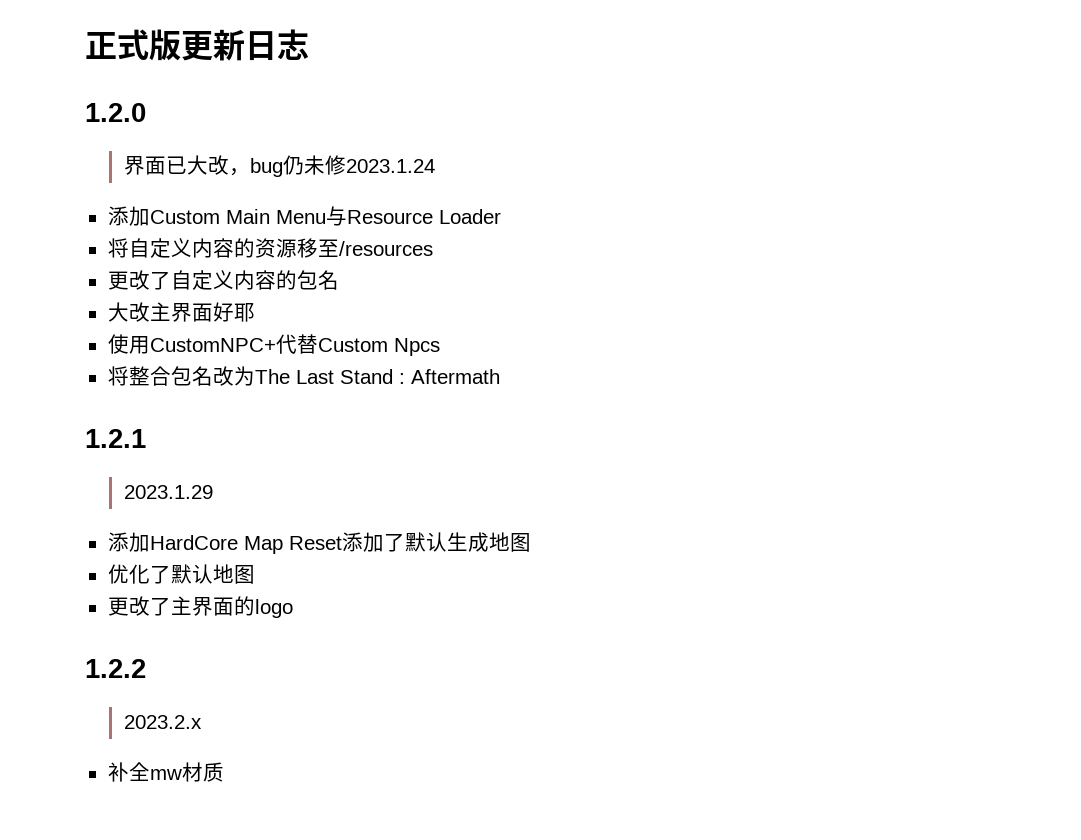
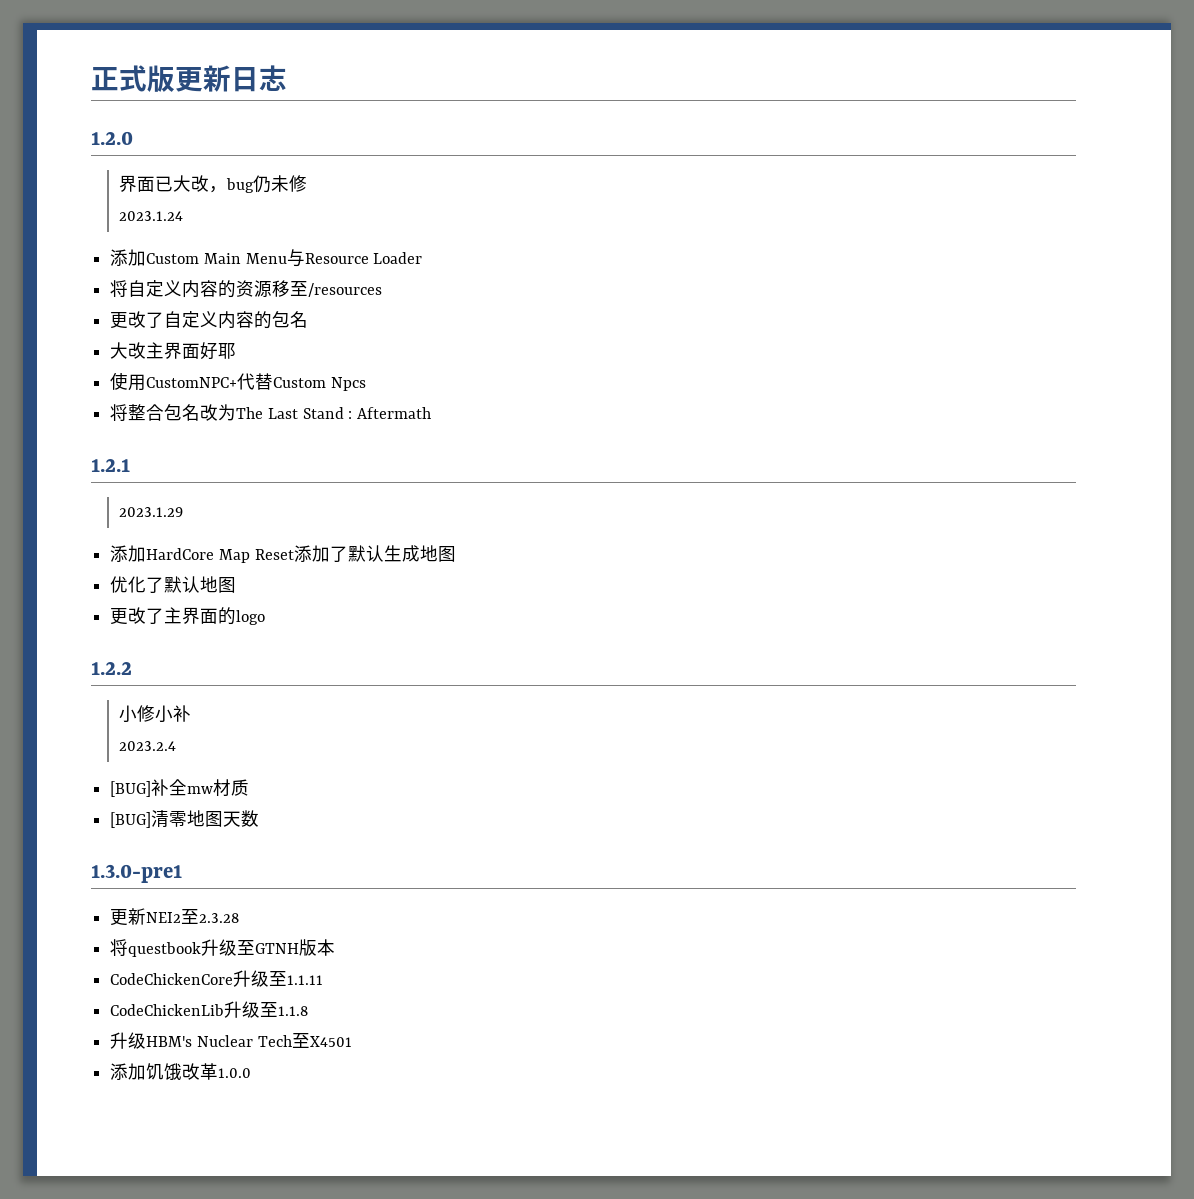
- 界面已大改，bug仍未修2023.1.24
+ 界面已大改，bug仍未修
+ 2023.1.24
- 2023.2.x
- 补全mw材质
+ 小修小补
+ 2023.2.4
+ [BUG]补全mw材质
+ [BUG]清零地图天数
+ 1.3.0-pre1
+ 更新NEI2至2.3.28
+ 将questbook升级至GTNH版本
+ CodeChickenCore升级至1.1.11
+ CodeChickenLib升级至1.1.8
+ 升级HBM's Nuclear Tech至X4501
+ 添加饥饿改革1.0.0

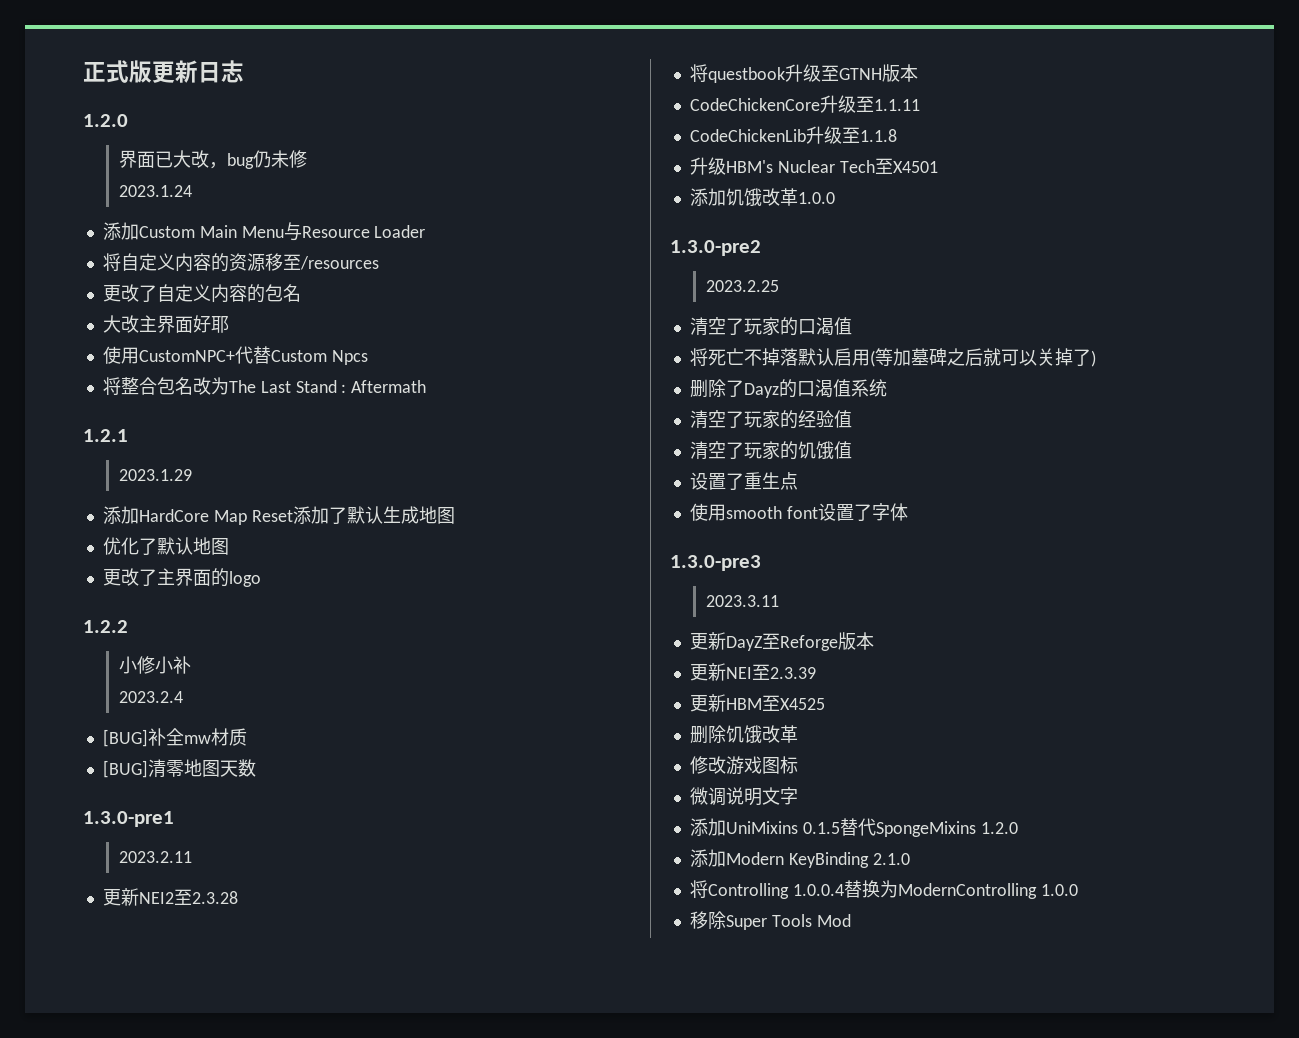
+ 2023.2.11
+ 1.3.0-pre2
+ 2023.2.25
+ 清空了玩家的口渴值
+ 将死亡不掉落默认启用(等加墓碑之后就可以关掉了)
+ 删除了Dayz的口渴值系统
+ 清空了玩家的经验值
+ 清空了玩家的饥饿值
+ 设置了重生点
+ 使用smooth font设置了字体
+ 1.3.0-pre3
+ 2023.3.11
+ 更新DayZ至Reforge版本
+ 更新NEI至2.3.39
+ 更新HBM至X4525
+ 删除饥饿改革
+ 修改游戏图标
+ 微调说明文字
+ 添加UniMixins 0.1.5替代SpongeMixins 1.2.0
+ 添加Modern KeyBinding 2.1.0
+ 将Controlling 1.0.0.4替换为ModernControlling 1.0.0
+ 移除Super Tools Mod

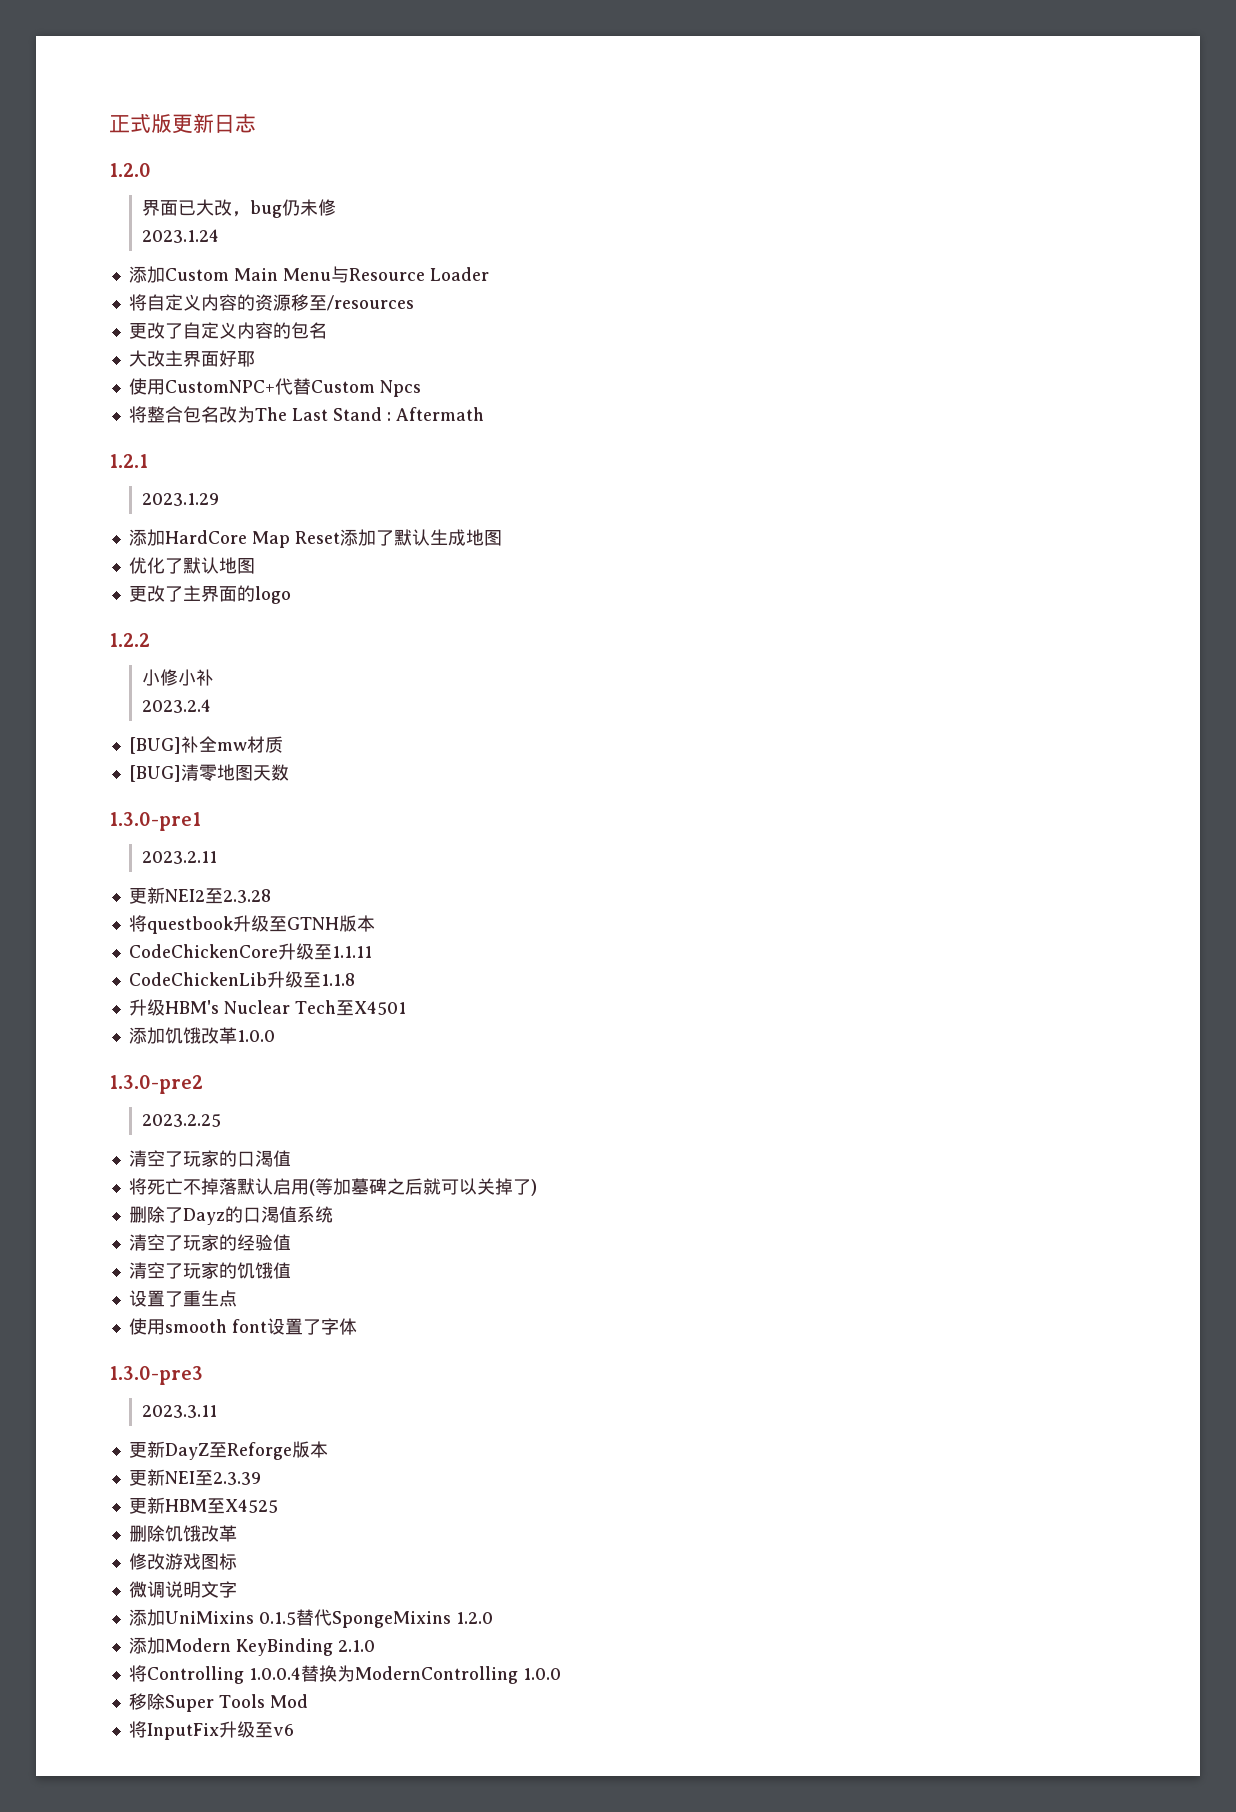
+ 将InputFix升级至v6

